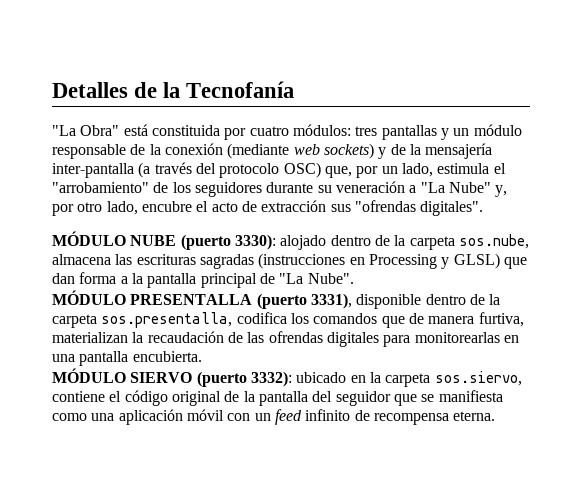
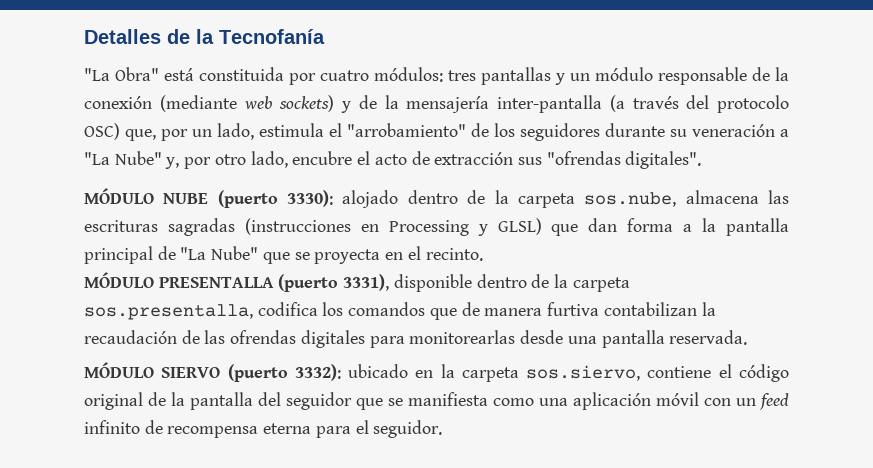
- MÓDULO NUBE (puerto 3330): alojado dentro de la carpeta sos.nube, almacena las escrituras sagradas (instrucciones en Processing y GLSL) que dan forma a la pantalla principal de "La Nube".
+ MÓDULO NUBE (puerto 3330): alojado dentro de la carpeta sos.nube, almacena las escrituras sagradas (instrucciones en Processing y GLSL) que dan forma a la pantalla principal de "La Nube" que se proyecta en el recinto.
- MÓDULO PRESENTALLA (puerto 3331), disponible dentro de la carpeta sos.presentalla, codifica los comandos que de manera furtiva, materializan la recaudación de las ofrendas digitales para monitorearlas en una pantalla encubierta.
+ MÓDULO PRESENTALLA (puerto 3331), disponible dentro de la carpeta sos.presentalla, codifica los comandos que de manera furtiva contabilizan la recaudación de las ofrendas digitales para monitorearlas desde una pantalla reservada.
- MÓDULO SIERVO (puerto 3332): ubicado en la carpeta sos.siervo, contiene el código original de la pantalla del seguidor que se manifiesta como una aplicación móvil con un feed infinito de recompensa eterna.
+ MÓDULO SIERVO (puerto 3332): ubicado en la carpeta sos.siervo, contiene el código original de la pantalla del seguidor que se manifiesta como una aplicación móvil con un feed infinito de recompensa eterna para el seguidor.

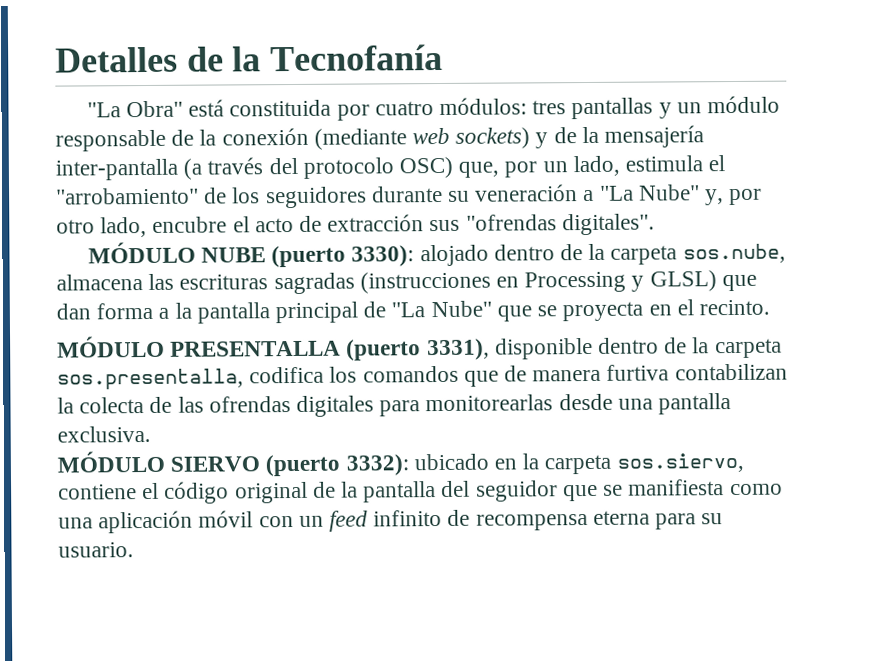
- MÓDULO PRESENTALLA (puerto 3331), disponible dentro de la carpeta sos.presentalla, codifica los comandos que de manera furtiva contabilizan la recaudación de las ofrendas digitales para monitorearlas desde una pantalla reservada.
+ MÓDULO PRESENTALLA (puerto 3331), disponible dentro de la carpeta sos.presentalla, codifica los comandos que de manera furtiva contabilizan la colecta de las ofrendas digitales para monitorearlas desde una pantalla exclusiva.
- MÓDULO SIERVO (puerto 3332): ubicado en la carpeta sos.siervo, contiene el código original de la pantalla del seguidor que se manifiesta como una aplicación móvil con un feed infinito de recompensa eterna para el seguidor.
+ MÓDULO SIERVO (puerto 3332): ubicado en la carpeta sos.siervo, contiene el código original de la pantalla del seguidor que se manifiesta como una aplicación móvil con un feed infinito de recompensa eterna para su usuario.

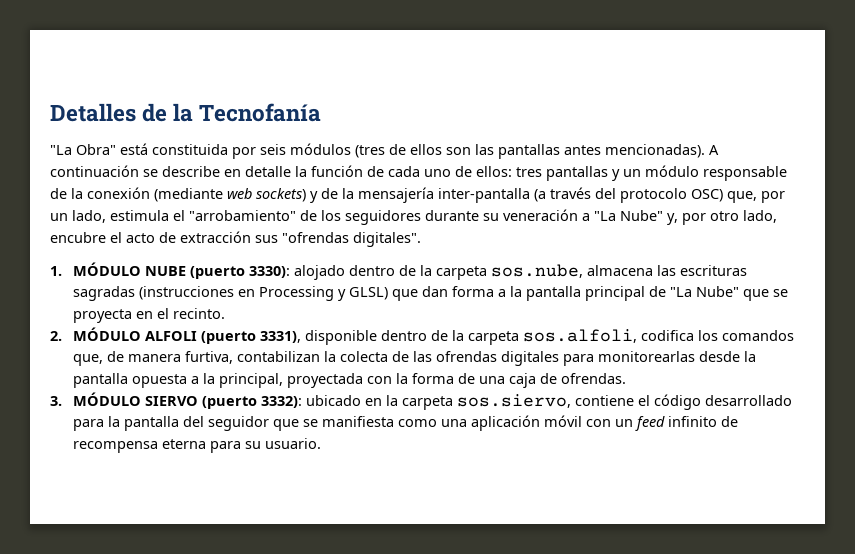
- "La Obra" está constituida por cuatro módulos: tres pantallas y un módulo responsable de la conexión (mediante web sockets) y de la mensajería inter-pantalla (a través del protocolo OSC) que, por un lado, estimula el "arrobamiento" de los seguidores durante su veneración a "La Nube" y, por otro lado, encubre el acto de extracción sus "ofrendas digitales".
+ "La Obra" está constituida por seis módulos (tres de ellos son las pantallas antes mencionadas). A continuación se describe en detalle la función de cada uno de ellos: tres pantallas y un módulo responsable de la conexión (mediante web sockets) y de la mensajería inter-pantalla (a través del protocolo OSC) que, por un lado, estimula el "arrobamiento" de los seguidores durante su veneración a "La Nube" y, por otro lado, encubre el acto de extracción sus "ofrendas digitales".
- MÓDULO NUBE (puerto 3330): alojado dentro de la carpeta sos.nube, almacena las escrituras sagradas (instrucciones en Processing y GLSL) que dan forma a la pantalla principal de "La Nube" que se proyecta en el recinto.
+ 1. MÓDULO NUBE (puerto 3330): alojado dentro de la carpeta sos.nube, almacena las escrituras sagradas (instrucciones en Processing y GLSL) que dan forma a la pantalla principal de "La Nube" que se proyecta en el recinto.
- MÓDULO PRESENTALLA (puerto 3331), disponible dentro de la carpeta sos.presentalla, codifica los comandos que de manera furtiva contabilizan la colecta de las ofrendas digitales para monitorearlas desde una pantalla exclusiva.
- MÓDULO SIERVO (puerto 3332): ubicado en la carpeta sos.siervo, contiene el código original de la pantalla del seguidor que se manifiesta como una aplicación móvil con un feed infinito de recompensa eterna para su usuario.
+ 2. MÓDULO ALFOLI (puerto 3331), disponible dentro de la carpeta sos.alfoli, codifica los comandos que, de manera furtiva, contabilizan la colecta de las ofrendas digitales para monitorearlas desde la pantalla opuesta a la principal, proyectada con la forma de una caja de ofrendas.
+ 3. MÓDULO SIERVO (puerto 3332): ubicado en la carpeta sos.siervo, contiene el código desarrollado para la pantalla del seguidor que se manifiesta como una aplicación móvil con un feed infinito de recompensa eterna para su usuario.

